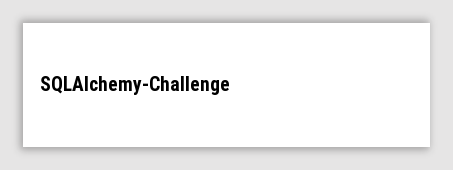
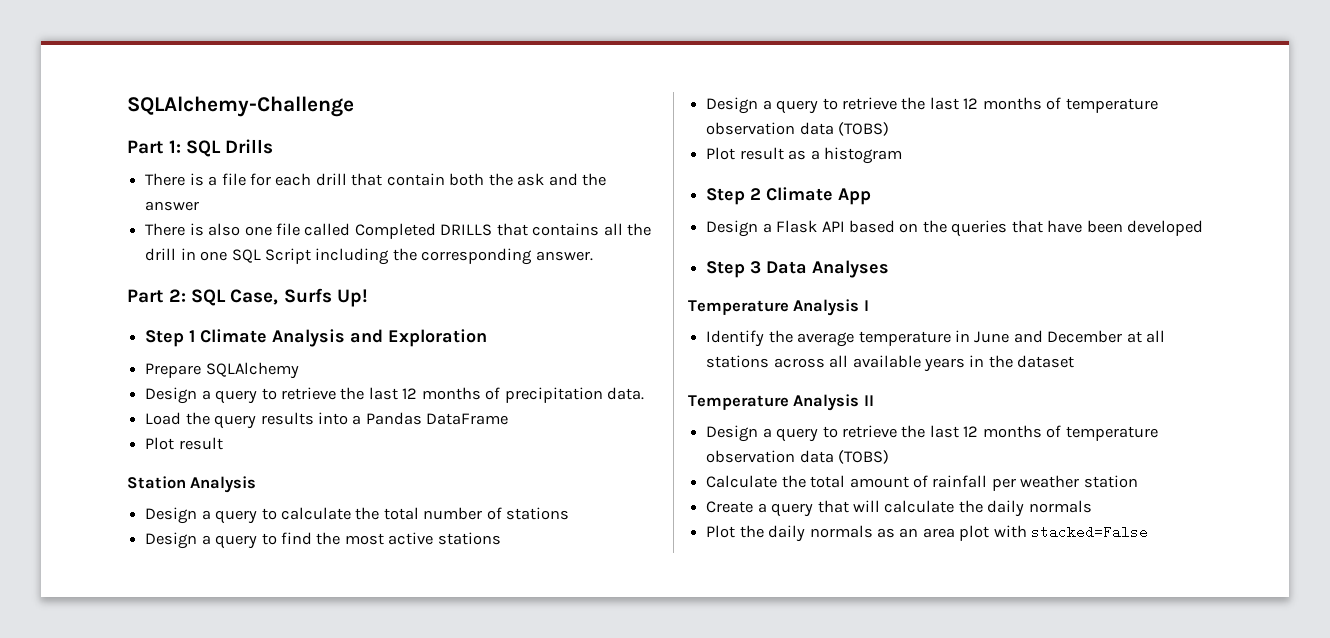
+ Part 1: SQL Drills
+ There is a file for each drill that contain both the ask and the answer
+ There is also one file called Completed DRILLS that contains all the drill in one SQL Script including the corresponding answer.
+ Part 2: SQL Case, Surfs Up!
+ Step 1 Climate Analysis and Exploration
+ Prepare SQLAlchemy
+ Design a query to retrieve the last 12 months of precipitation data.
+ Load the query results into a Pandas DataFrame
+ Plot result
+ Station Analysis
+ Design a query to calculate the total number of stations
+ Design a query to find the most active stations
+ Design a query to retrieve the last 12 months of temperature observation data (TOBS)
+ Plot result as a histogram
+ Step 2 Climate App
+ Design a Flask API based on the queries that have been developed
+ Step 3 Data Analyses
+ Temperature Analysis I
+ Identify the average temperature in June and December at all stations across all available years in the dataset
+ Temperature Analysis II
+ Design a query to retrieve the last 12 months of temperature observation data (TOBS)
+ Calculate the total amount of rainfall per weather station
+ Create a query that will calculate the daily normals
+ Plot the daily normals as an area plot with stacked=False

